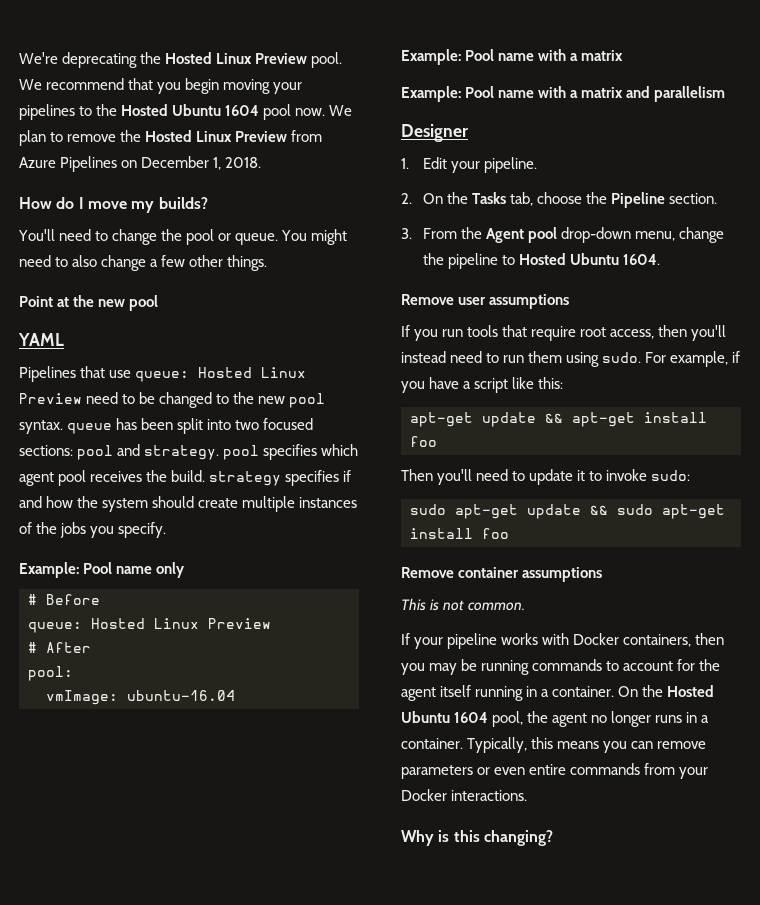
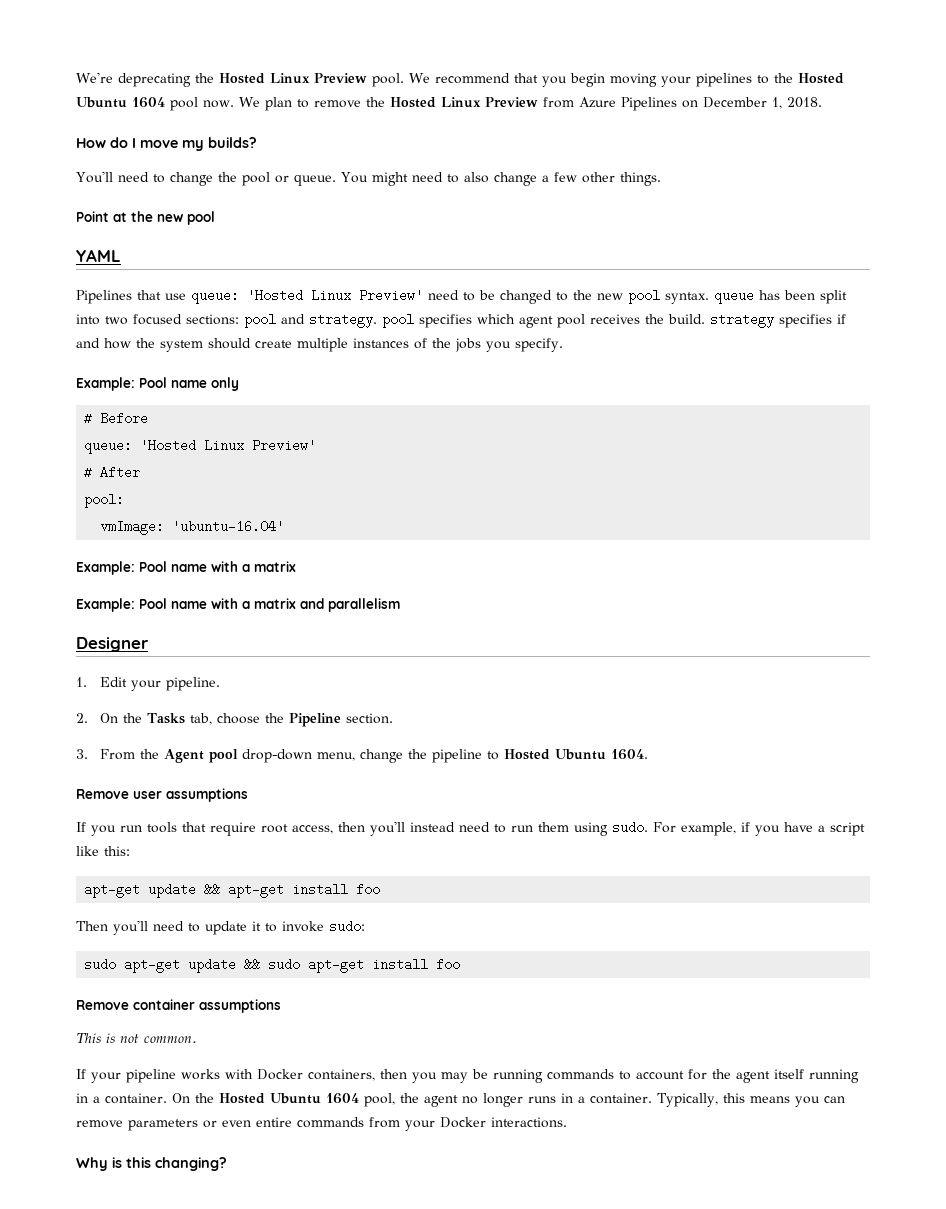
- Pipelines that use queue: Hosted Linux Preview need to be changed to the new pool syntax. queue has been split into two focused sections: pool and strategy. pool specifies which agent pool receives the build. strategy specifies if and how the system should create multiple instances of the jobs you specify.
+ Pipelines that use queue: 'Hosted Linux Preview' need to be changed to the new pool syntax. queue has been split into two focused sections: pool and strategy. pool specifies which agent pool receives the build. strategy specifies if and how the system should create multiple instances of the jobs you specify.
  # Before
- queue: Hosted Linux Preview
+ queue: 'Hosted Linux Preview'
- vmImage: ubuntu-16.04
+ vmImage: 'ubuntu-16.04'

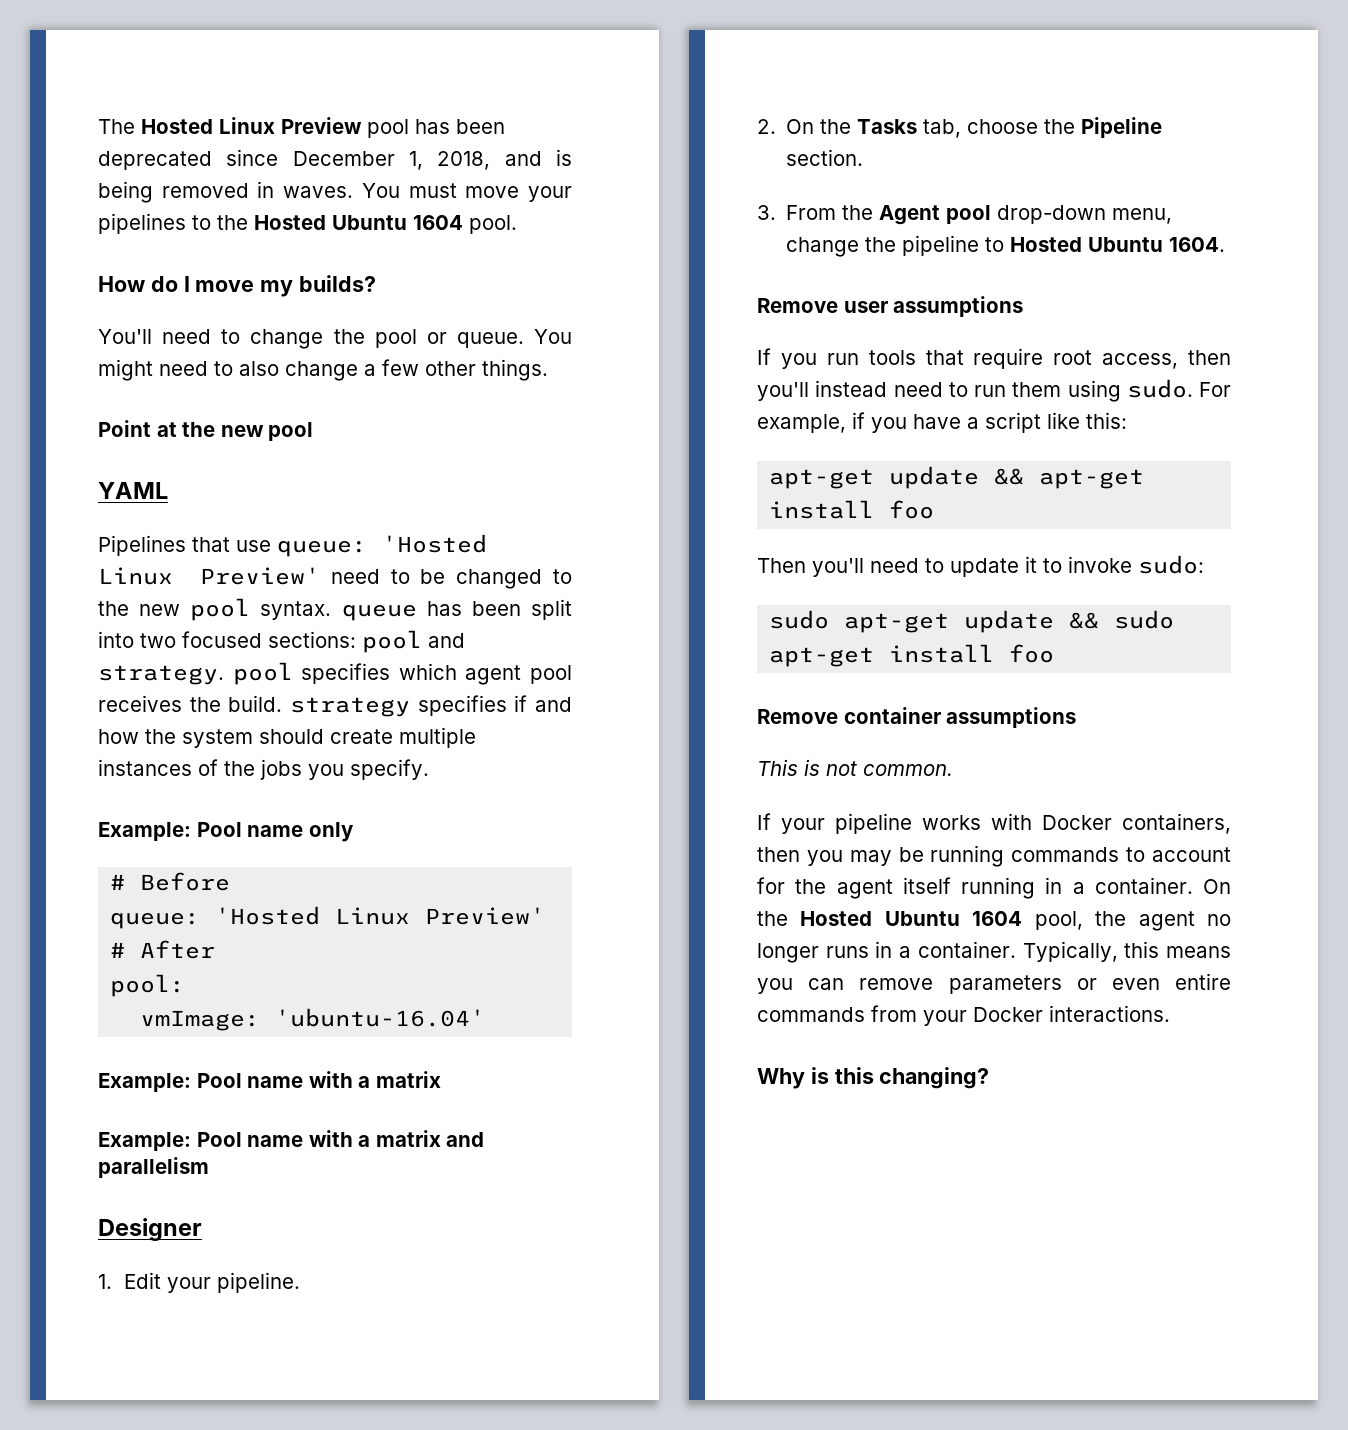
- We're deprecating the Hosted Linux Preview pool. We recommend that you begin moving your pipelines to the Hosted Ubuntu 1604 pool now. We plan to remove the Hosted Linux Preview from Azure Pipelines on December 1, 2018.
+ The Hosted Linux Preview pool has been deprecated since December 1, 2018, and is being removed in waves. You must move your pipelines to the Hosted Ubuntu 1604 pool.

